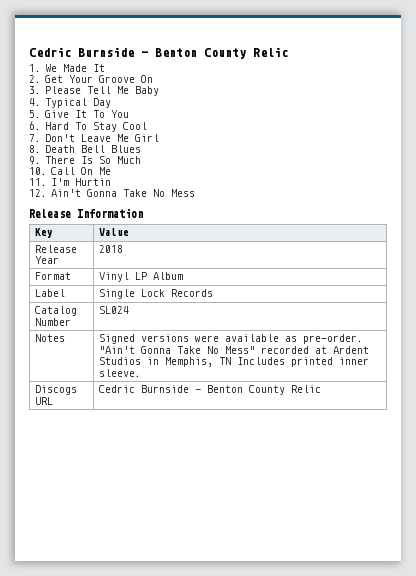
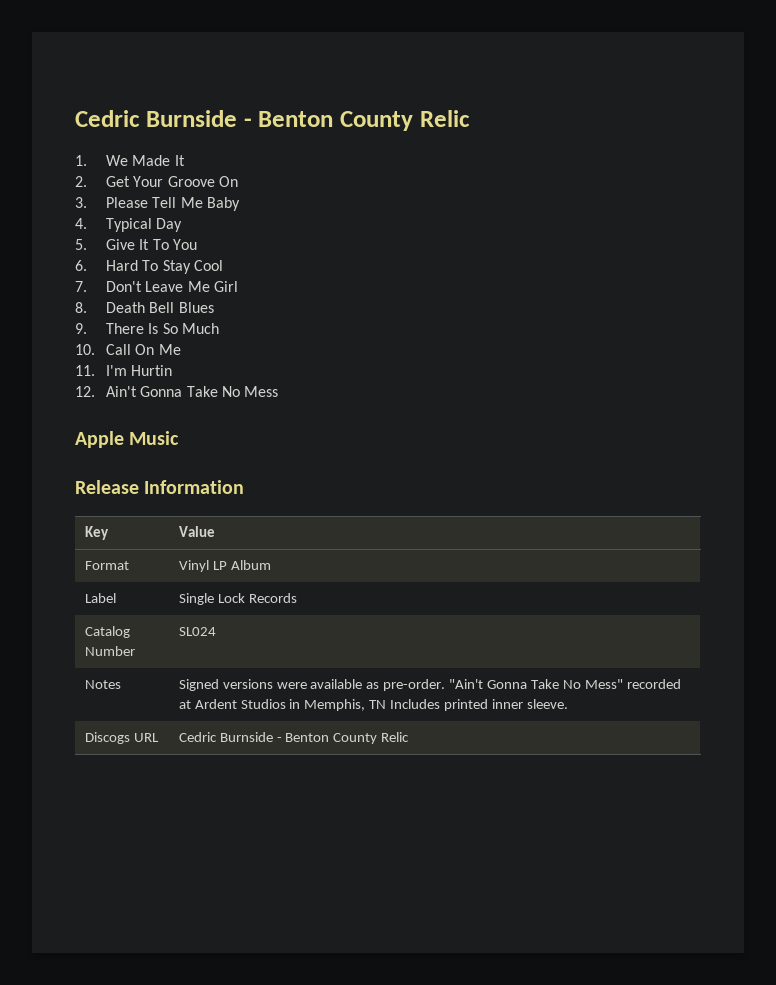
+ Apple Music
- Release Year | 2018

